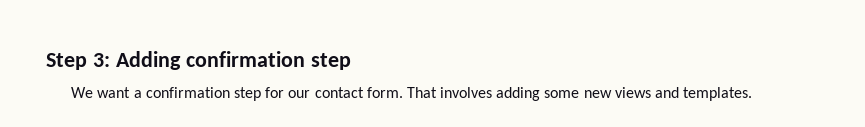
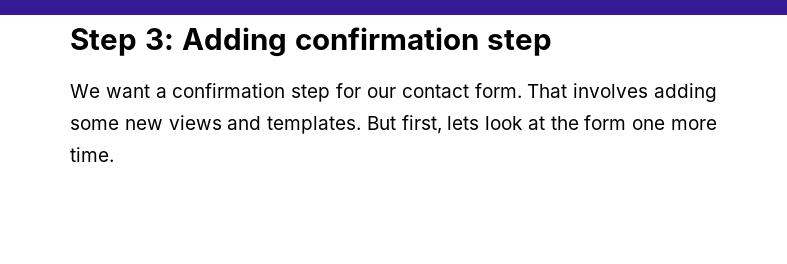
+ But first, lets look at the form one more time.

